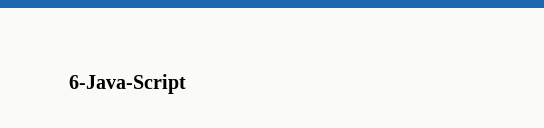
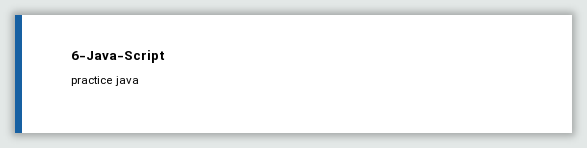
+ practice java

